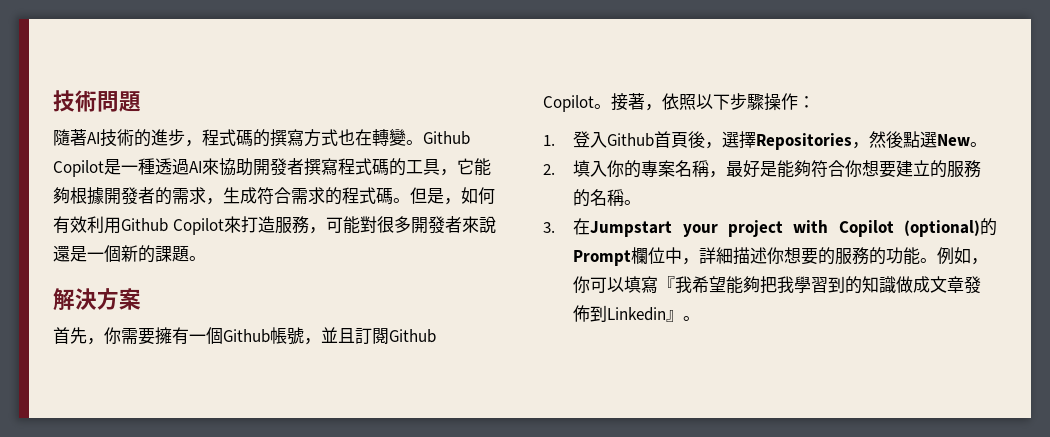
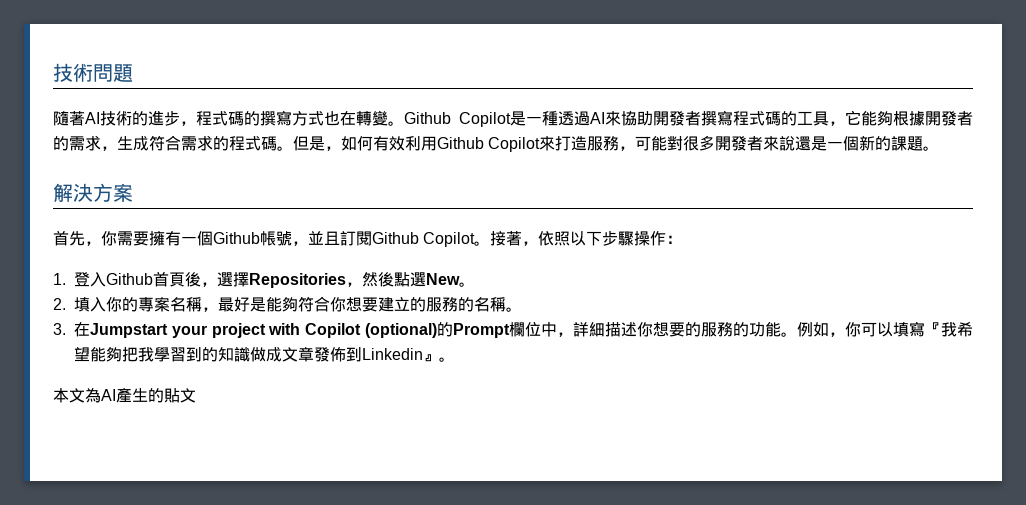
+ 本文為AI產生的貼文

